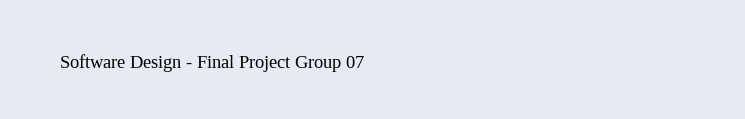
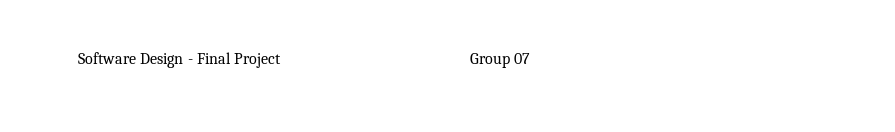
- Software Design - Final Project Group 07
+ Software Design - Final Project
+ Group 07

